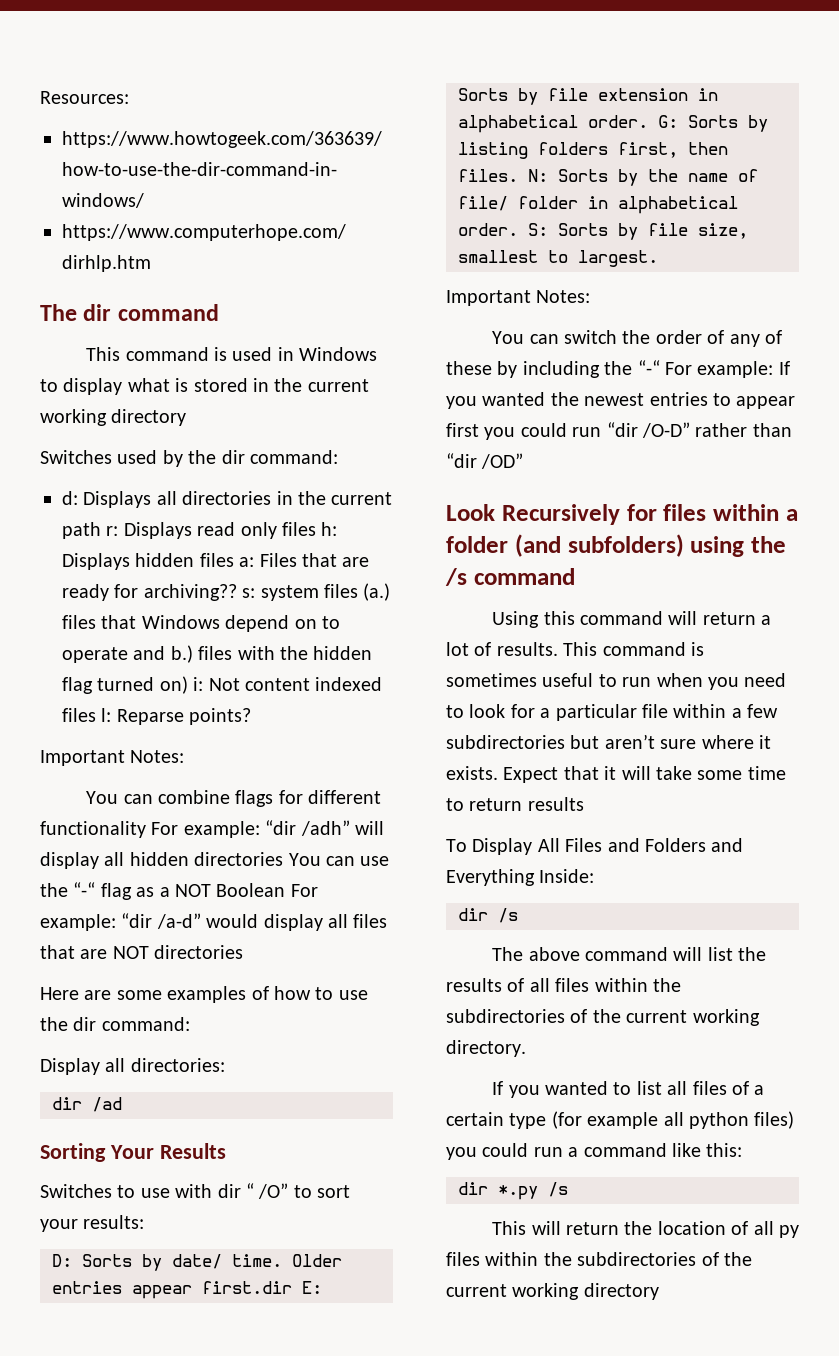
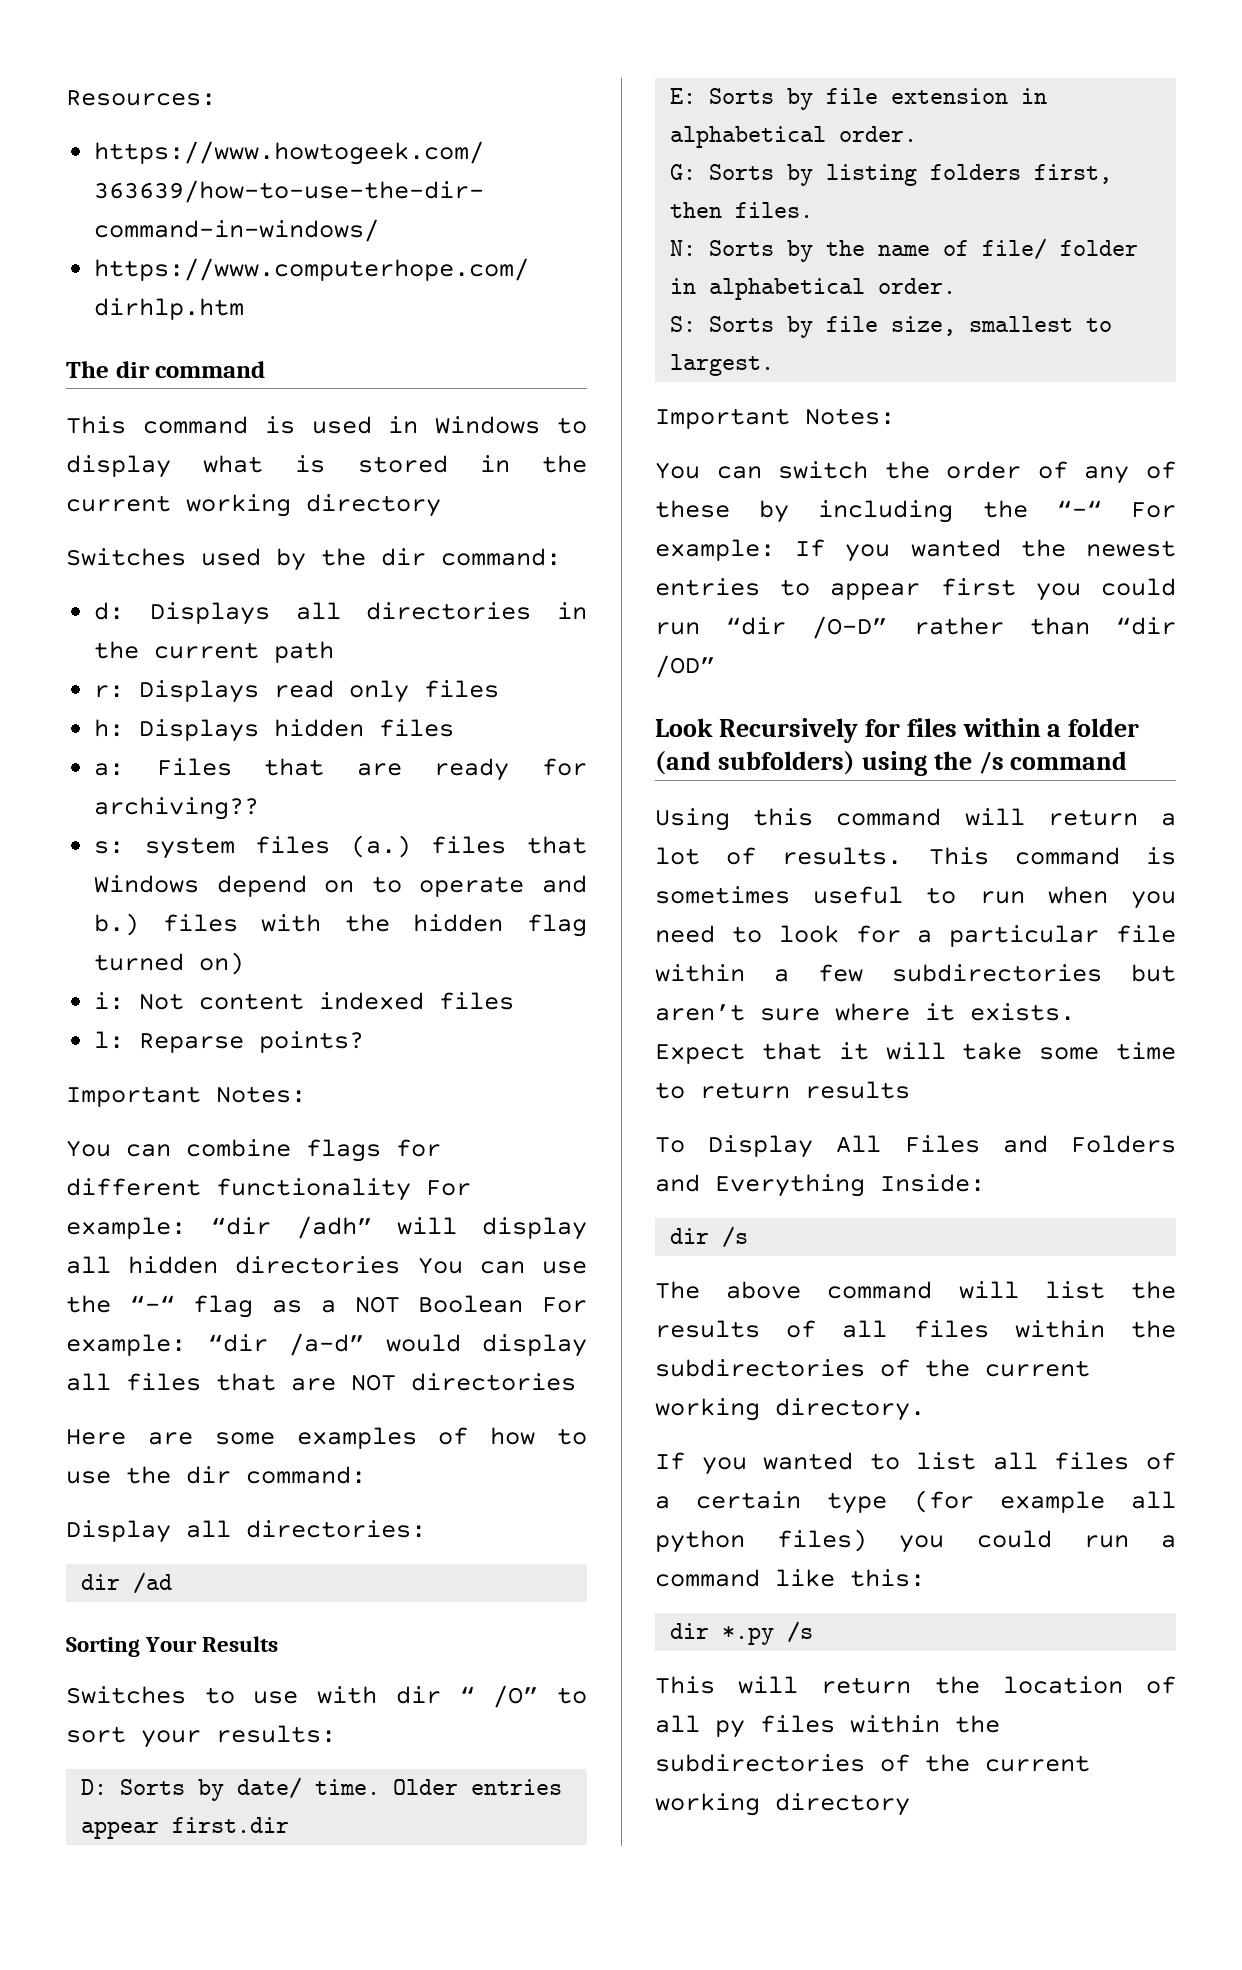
- d: Displays all directories in the current path r: Displays read only files h: Displays hidden files a: Files that are ready for archiving?? s: system files (a.) files that Windows depend on to operate and b.) files with the hidden flag turned on) i: Not content indexed files l: Reparse points?
+ d: Displays all directories in the current path
+ r: Displays read only files
+ h: Displays hidden files
+ a: Files that are ready for archiving??
+ s: system files (a.) files that Windows depend on to operate and b.) files with the hidden flag turned on)
+ i: Not content indexed files
+ l: Reparse points?
- Older entries appear first.dir E: Sorts by file extension in alphabetical order. G: Sorts by listing folders first, then files. N: Sorts by the name of file/ folder in alphabetical order. S: Sorts by file size, smallest to largest.
+ Older entries appear first.dir
+ E: Sorts by file extension in alphabetical order.
+ G: Sorts by listing folders first, then files.
+ N: Sorts by the name of file/ folder in alphabetical order.
+ S: Sorts by file size, smallest to largest.

